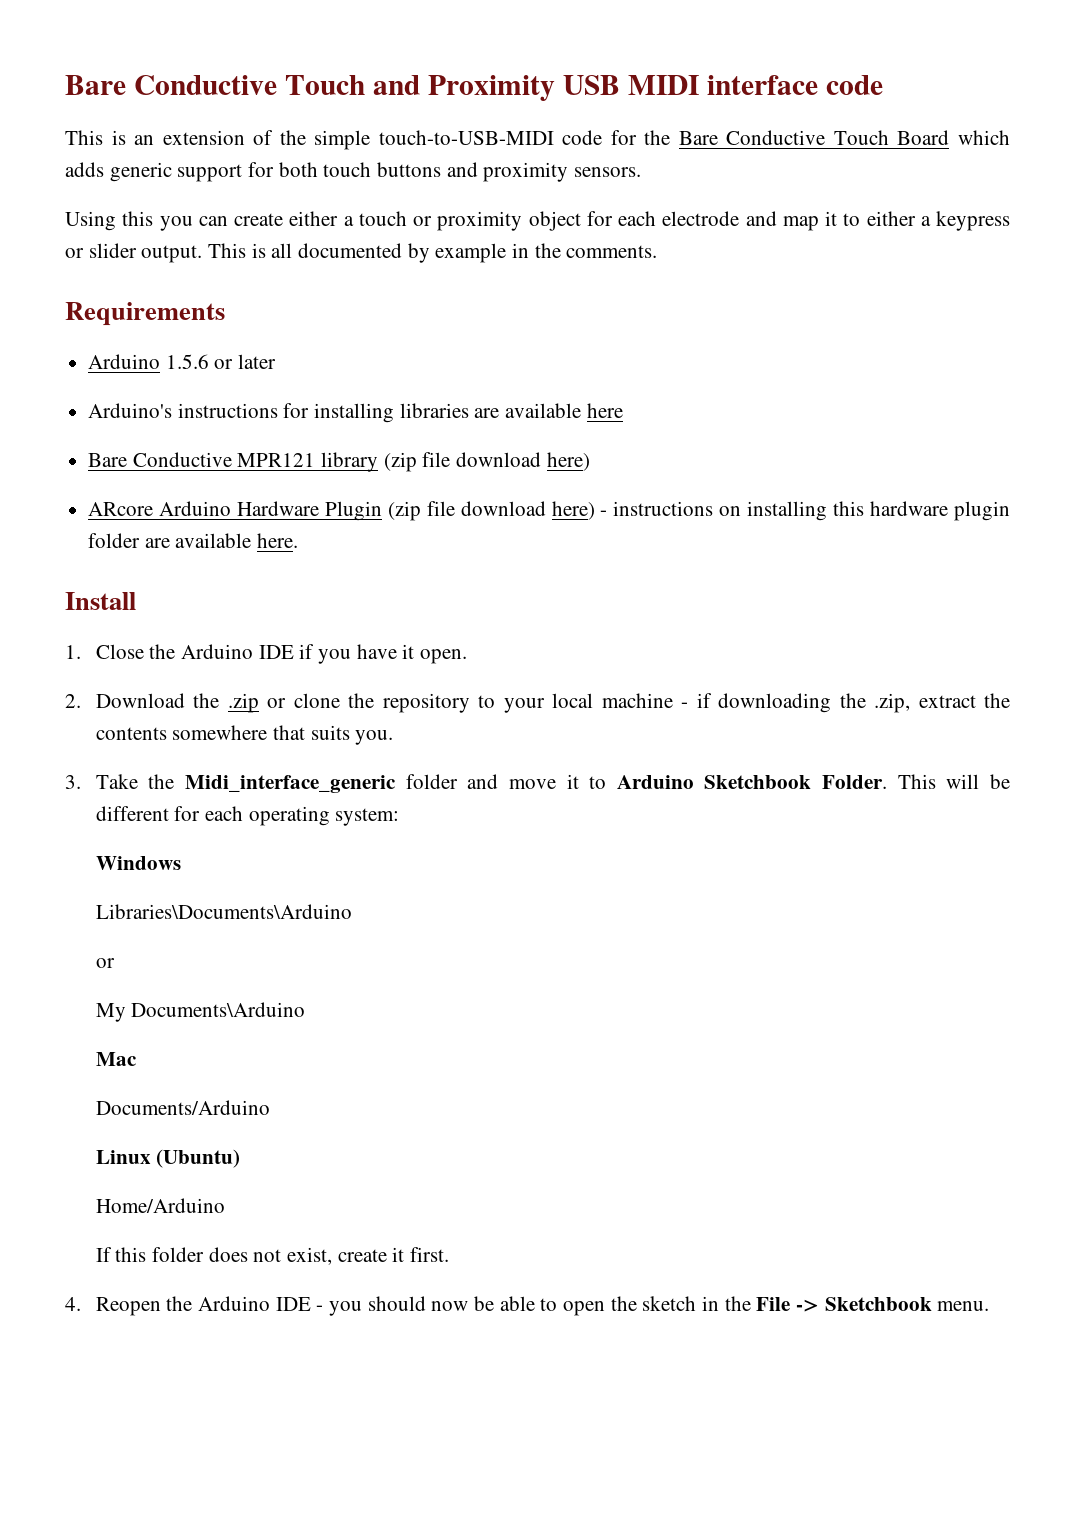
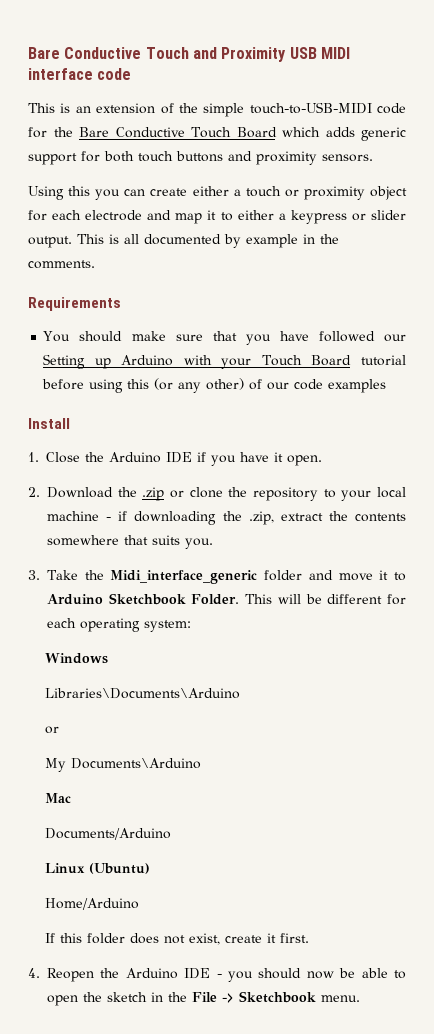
- Arduino 1.5.6 or later
- Arduino's instructions for installing libraries are available here
- Bare Conductive MPR121 library (zip file download here)
- ARcore Arduino Hardware Plugin (zip file download here) - instructions on installing this hardware plugin folder are available here.
+ You should make sure that you have followed our Setting up Arduino with your Touch Board tutorial before using this (or any other) of our code examples

